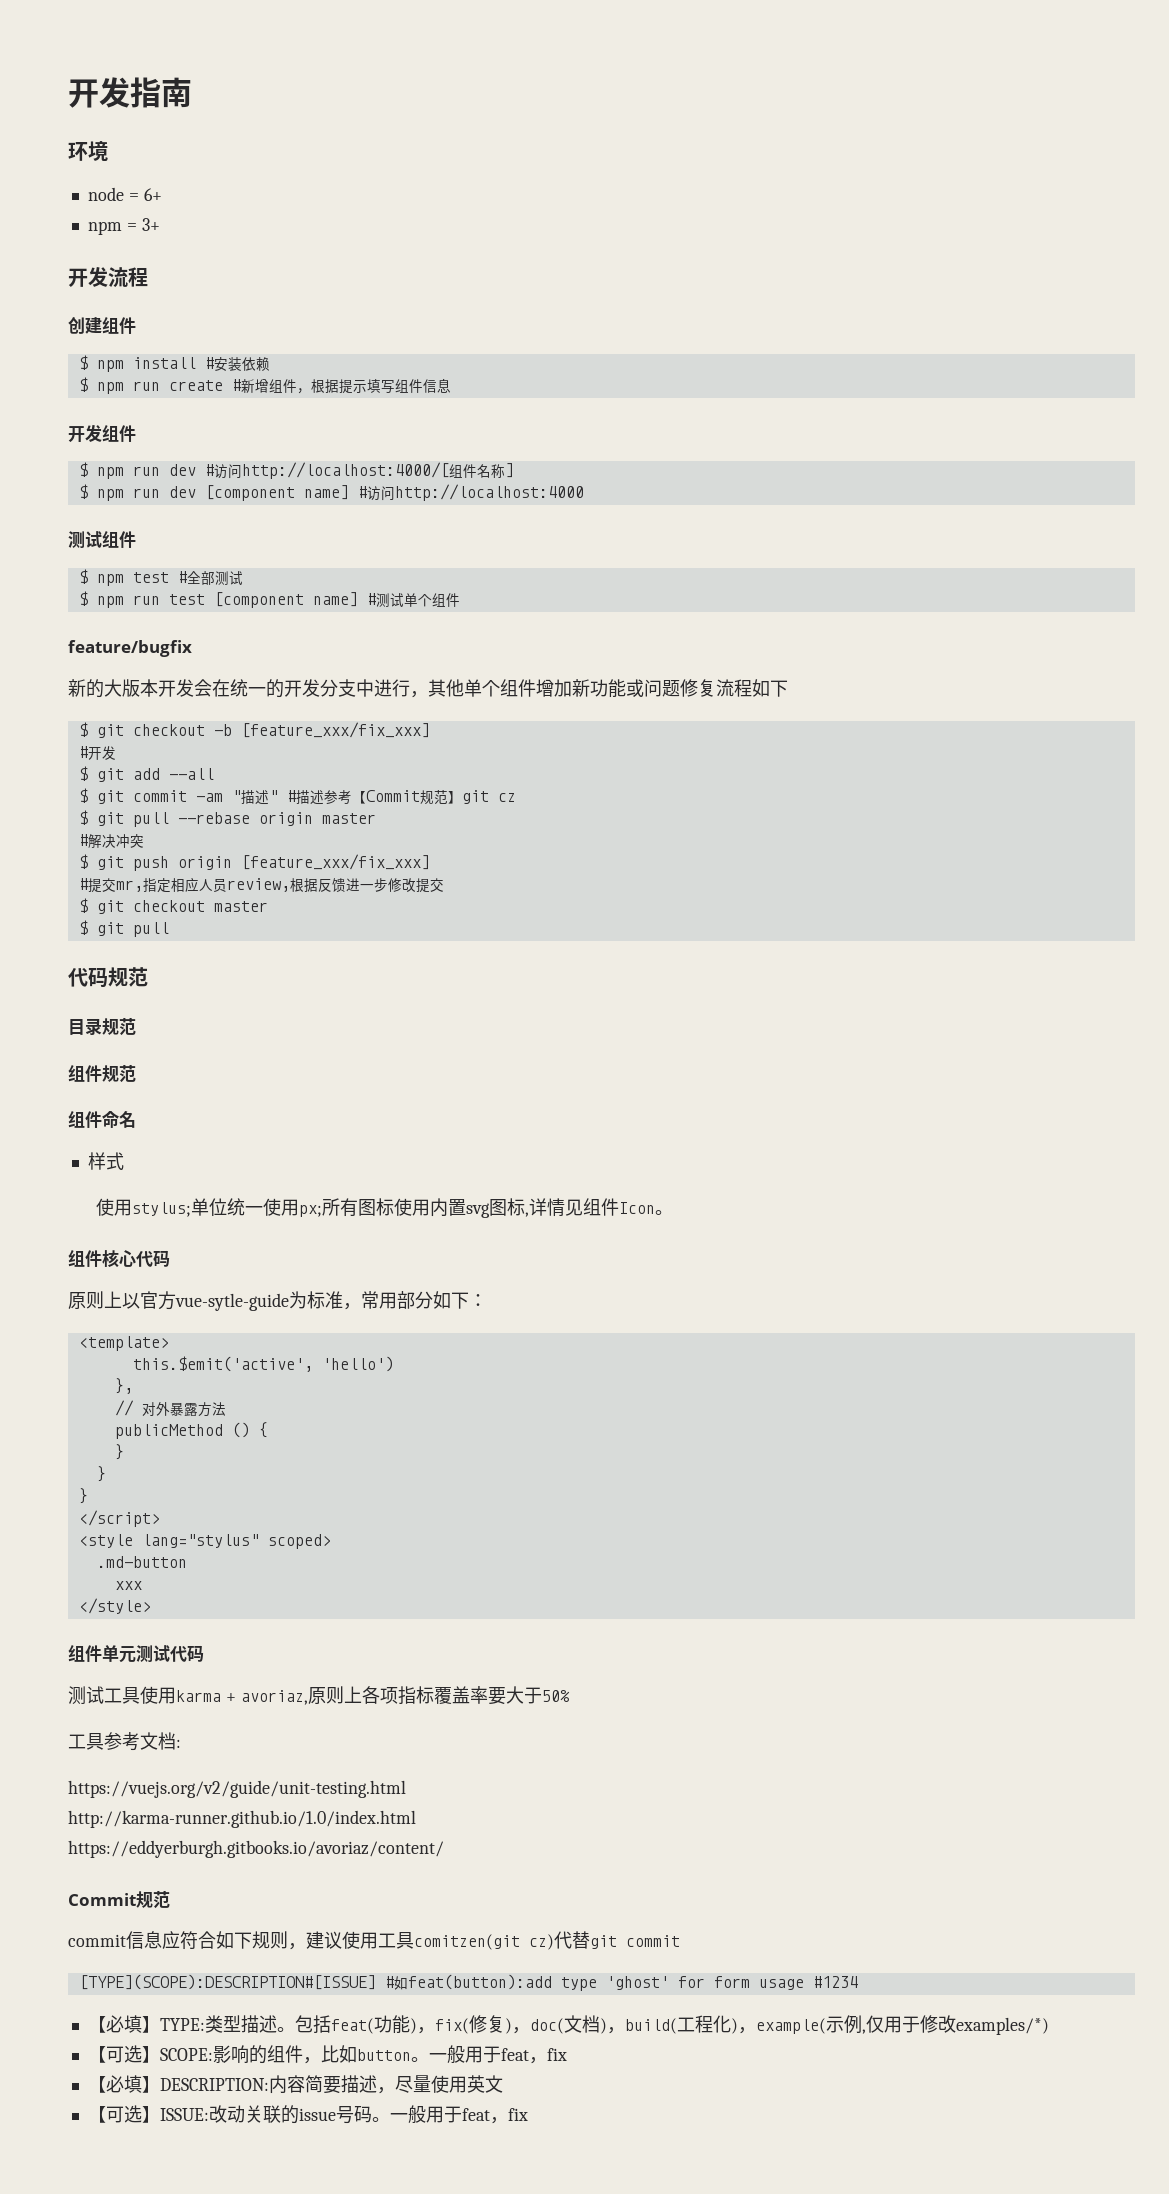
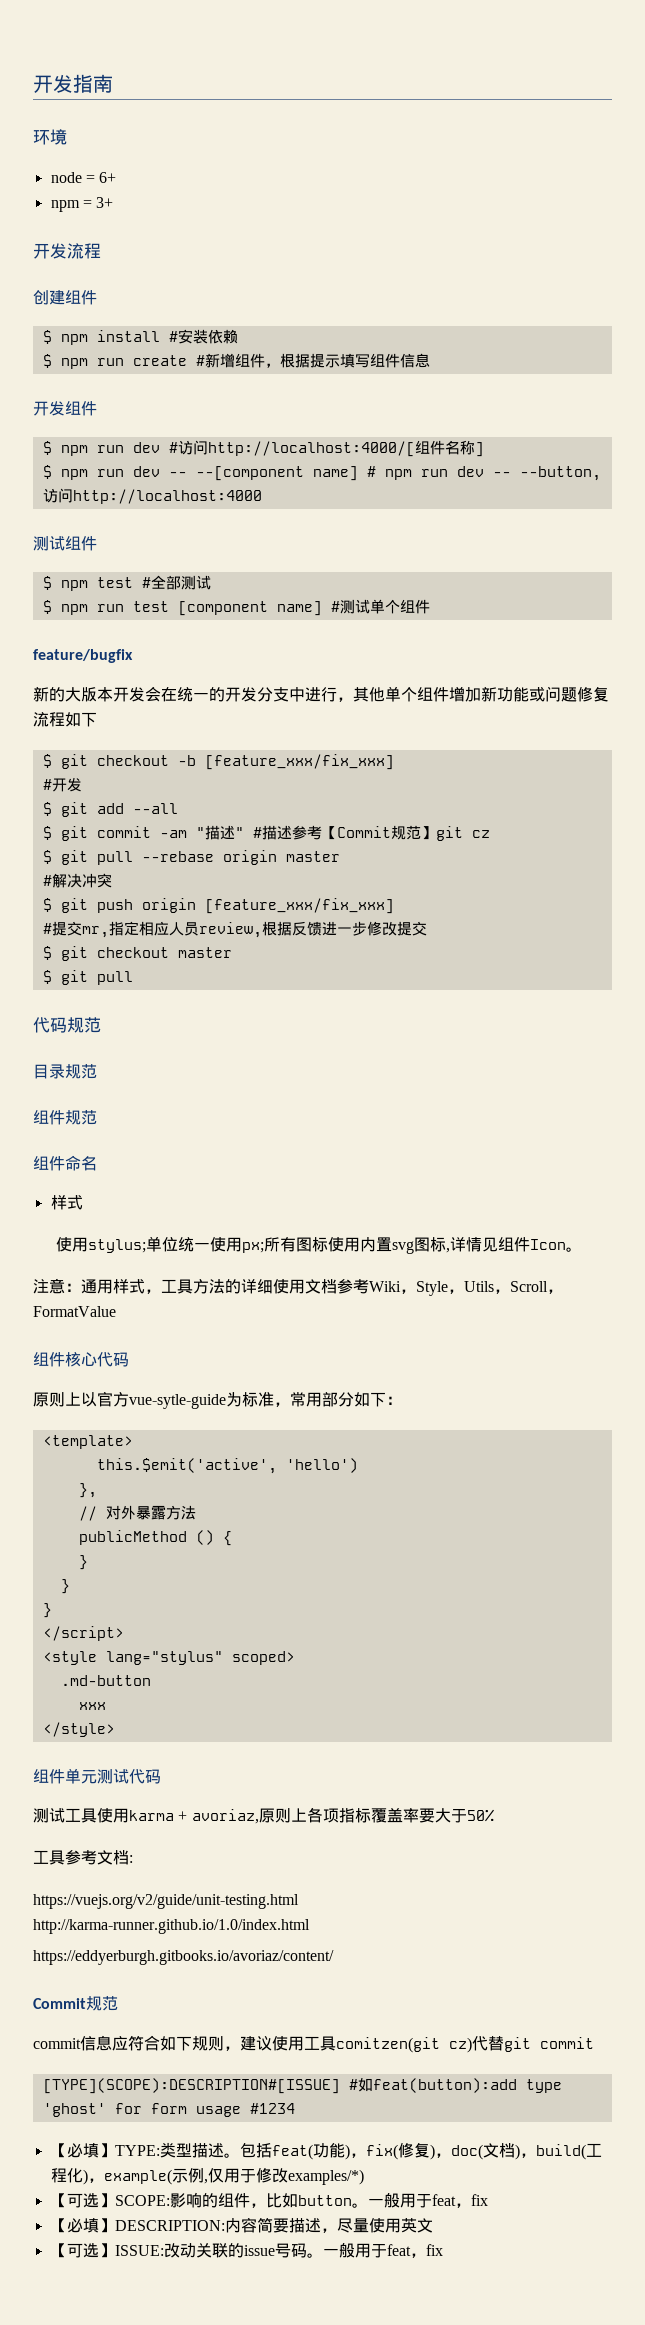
- $ npm run dev [component name] #访问http://localhost:4000
+ $ npm run dev -- --[component name] # npm run dev -- --button,访问http://localhost:4000
+ 注意：通用样式，工具方法的详细使用文档参考Wiki，Style，Utils，Scroll，FormatValue

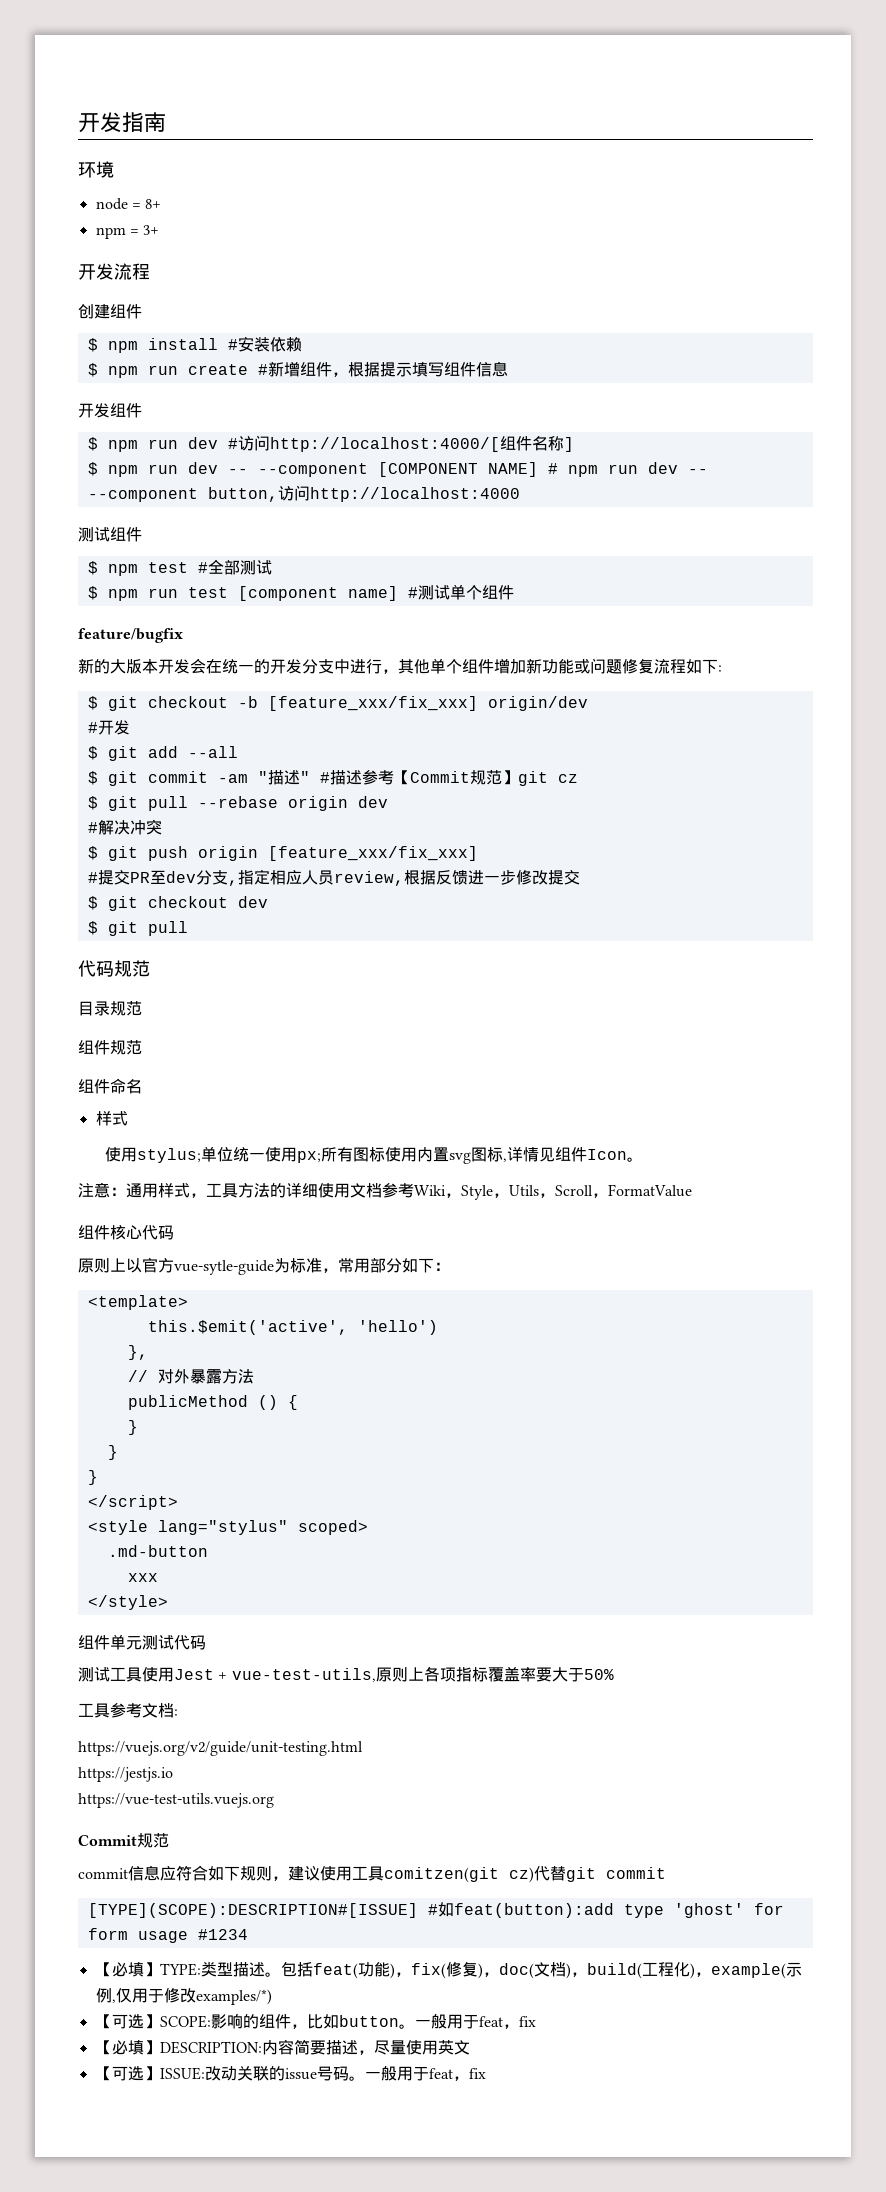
- node = 6+
+ node = 8+
- $ npm run dev -- --[component name] # npm run dev -- --button,访问http://localhost:4000
+ $ npm run dev -- --component [COMPONENT NAME] # npm run dev -- --component button,访问http://localhost:4000
- 新的大版本开发会在统一的开发分支中进行，其他单个组件增加新功能或问题修复流程如下
+ 新的大版本开发会在统一的开发分支中进行，其他单个组件增加新功能或问题修复流程如下:
- $ git checkout -b [feature_xxx/fix_xxx]
+ $ git checkout -b [feature_xxx/fix_xxx] origin/dev
- $ git pull --rebase origin master
+ $ git pull --rebase origin dev
- #提交mr,指定相应人员review,根据反馈进一步修改提交
+ #提交PR至dev分支,指定相应人员review,根据反馈进一步修改提交
- $ git checkout master
+ $ git checkout dev
- 测试工具使用karma + avoriaz,原则上各项指标覆盖率要大于50%
+ 测试工具使用Jest + vue-test-utils,原则上各项指标覆盖率要大于50%
- http://karma-runner.github.io/1.0/index.html
- https://eddyerburgh.gitbooks.io/avoriaz/content/
+ https://jestjs.io
+ https://vue-test-utils.vuejs.org

